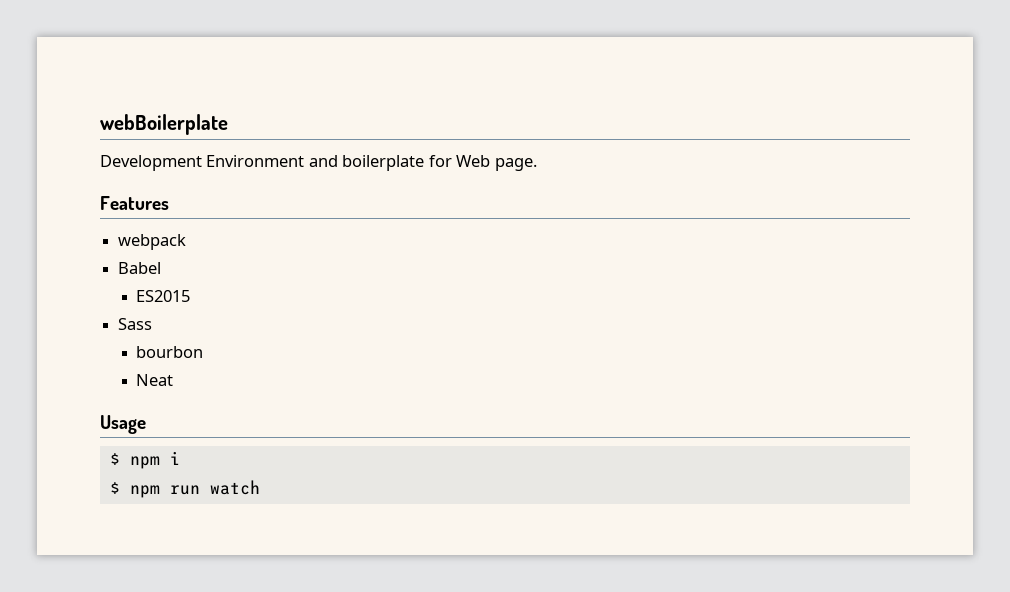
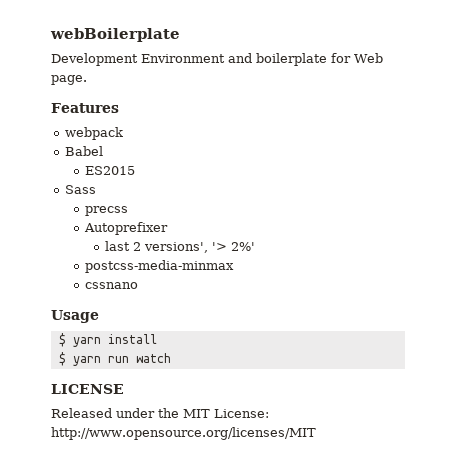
- bourbon
- Neat
+ precss
+ Autoprefixer
+ last 2 versions', '> 2%'
+ postcss-media-minmax
+ cssnano
- $ npm i
- $ npm run watch
+ $ yarn install
+ $ yarn run watch
+ LICENSE
+ Released under the MIT License: http://www.opensource.org/licenses/MIT

